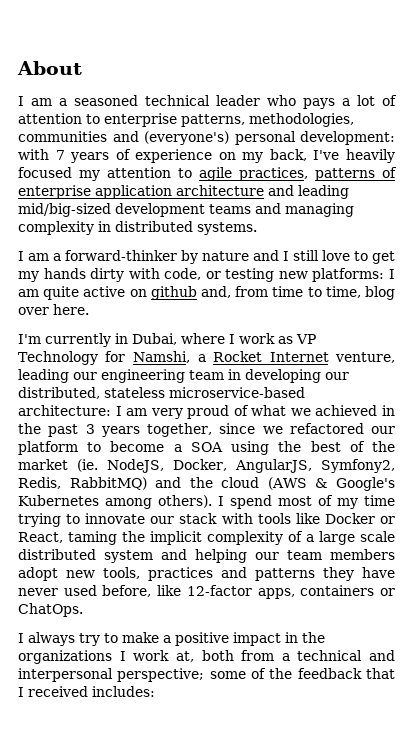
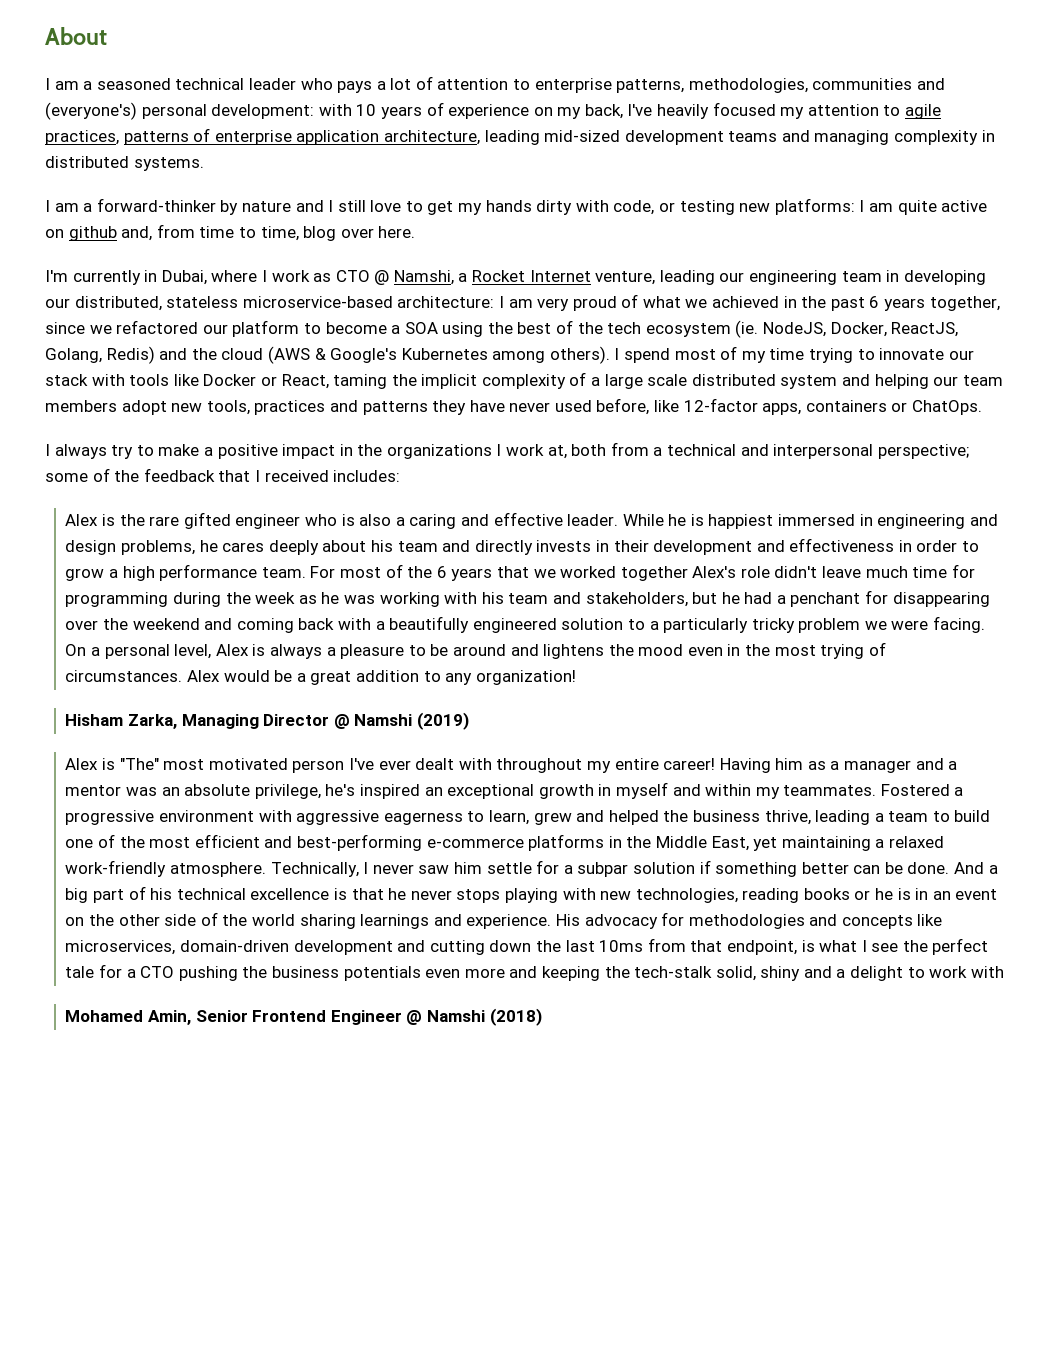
- I am a seasoned technical leader who pays a lot of attention to enterprise patterns, methodologies, communities and (everyone's) personal development: with 7 years of experience on my back, I've heavily focused my attention to agile practices, patterns of enterprise application architecture and leading mid/big-sized development teams and managing complexity in distributed systems.
+ I am a seasoned technical leader who pays a lot of attention to enterprise patterns, methodologies, communities and (everyone's) personal development: with 10 years of experience on my back, I've heavily focused my attention to agile practices, patterns of enterprise application architecture, leading mid-sized development teams and managing complexity in distributed systems.
- I'm currently in Dubai, where I work as VP Technology for Namshi, a Rocket Internet venture, leading our engineering team in developing our distributed, stateless microservice-based architecture:
+ I'm currently in Dubai, where I work as CTO @ Namshi, a Rocket Internet venture, leading our engineering team in developing our distributed, stateless microservice-based architecture:
- I am very proud of what we achieved in the past 3 years together, since we refactored our platform to become a SOA using the best of the market (ie. NodeJS, Docker, AngularJS, Symfony2, Redis, RabbitMQ) and the cloud (AWS & Google's Kubernetes among others).
+ I am very proud of what we achieved in the past 6 years together, since we refactored our platform to become a SOA using the best of the tech ecosystem (ie. NodeJS, Docker, ReactJS, Golang, Redis) and the cloud (AWS & Google's Kubernetes among others).
+ Alex is the rare gifted engineer who is also a caring and effective leader. While he is happiest immersed in engineering and design problems, he cares deeply about his team and directly invests in their development and effectiveness in order to grow a high performance team. For most of the 6 years that we worked together Alex's role didn't leave much time for programming during the week as he was working with his team and stakeholders, but he had a penchant for disappearing over the weekend and coming back with a beautifully engineered solution to a particularly tricky problem we were facing. On a personal level, Alex is always a pleasure to be around and lightens the mood even in the most trying of circumstances. Alex would be a great addition to any organization!
+ Hisham Zarka, Managing Director @ Namshi (2019)
+ Alex is "The" most motivated person I've ever dealt with throughout my entire career! Having him as a manager and a mentor was an absolute privilege, he's inspired an exceptional growth in myself and within my teammates. Fostered a progressive environment with aggressive eagerness to learn, grew and helped the business thrive, leading a team to build one of the most efficient and best-performing e-commerce platforms in the Middle East, yet maintaining a relaxed work-friendly atmosphere. Technically, I never saw him settle for a subpar solution if something better can be done. And a big part of his technical excellence is that he never stops playing with new technologies, reading books or he is in an event on the other side of the world sharing learnings and experience. His advocacy for methodologies and concepts like microservices, domain-driven development and cutting down the last 10ms from that endpoint, is what I see the perfect tale for a CTO pushing the business potentials even more and keeping the tech-stalk solid, shiny and a delight to work with
+ Mohamed Amin, Senior Frontend Engineer @ Namshi (2018)

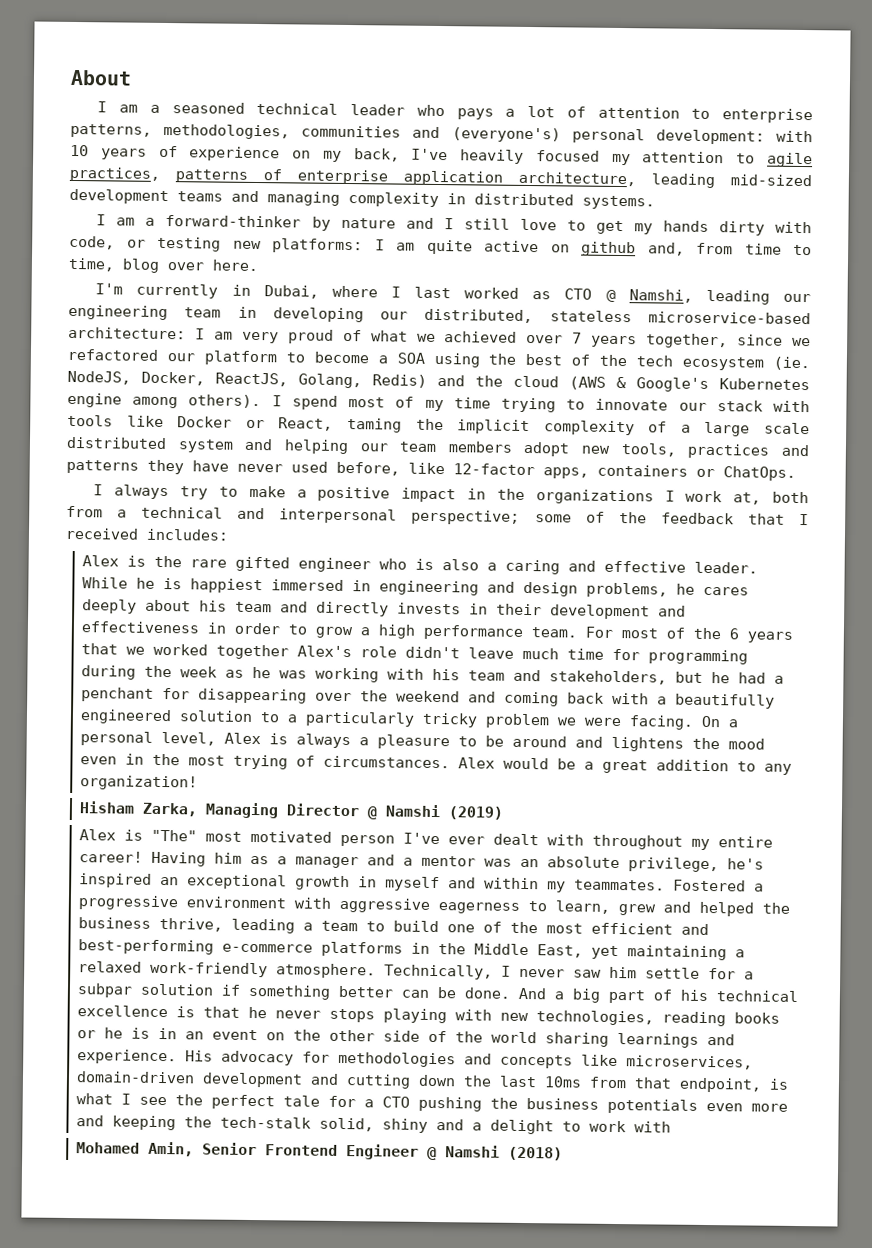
- I'm currently in Dubai, where I work as CTO @ Namshi, a Rocket Internet venture, leading our engineering team in developing our distributed, stateless microservice-based architecture:
+ I'm currently in Dubai, where I last worked as CTO @ Namshi, leading our engineering team in developing our distributed, stateless microservice-based architecture:
- I am very proud of what we achieved in the past 6 years together, since we refactored our platform to become a SOA using the best of the tech ecosystem (ie. NodeJS, Docker, ReactJS, Golang, Redis) and the cloud (AWS & Google's Kubernetes among others).
+ I am very proud of what we achieved over 7 years together, since we refactored our platform to become a SOA using the best of the tech ecosystem (ie. NodeJS, Docker, ReactJS, Golang, Redis) and the cloud (AWS & Google's Kubernetes engine among others).

